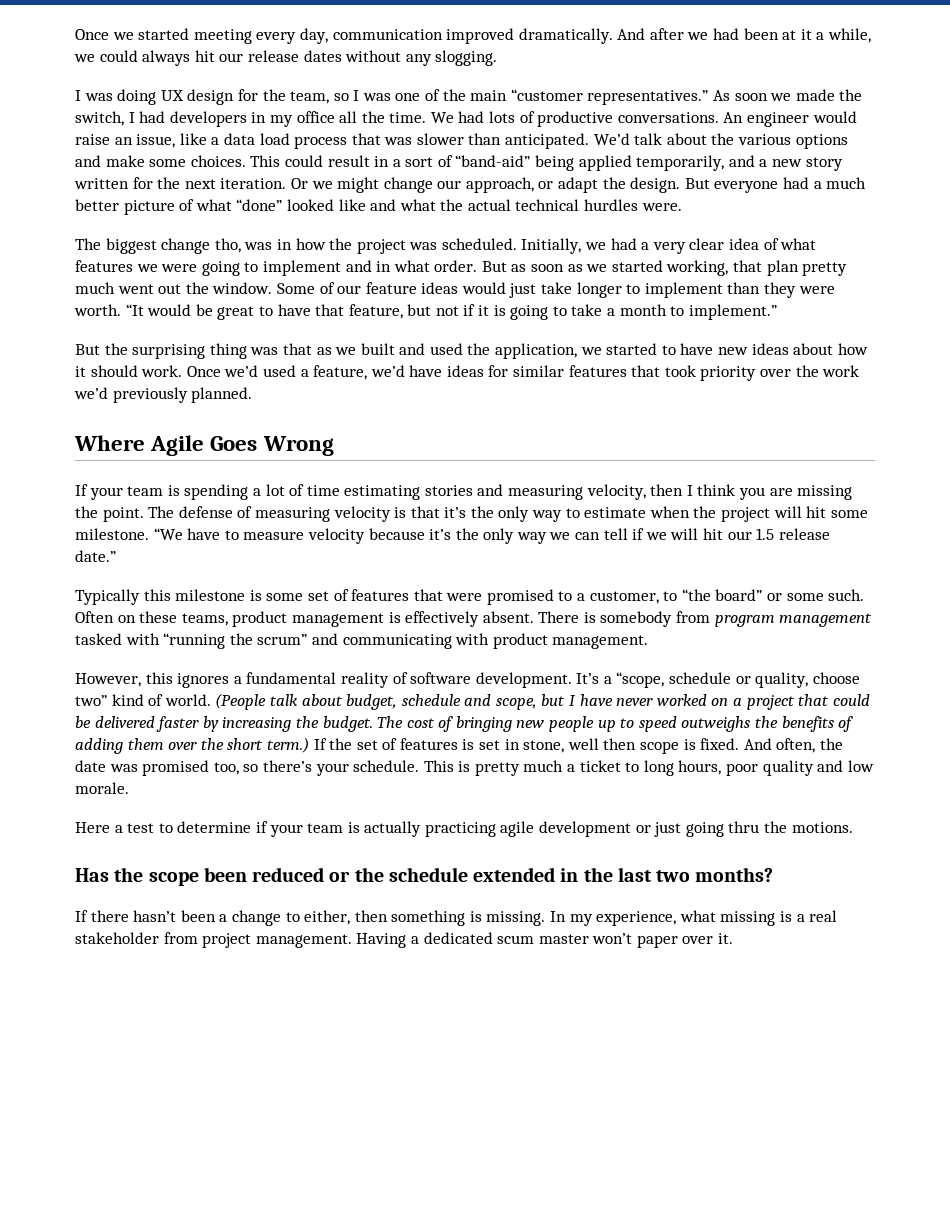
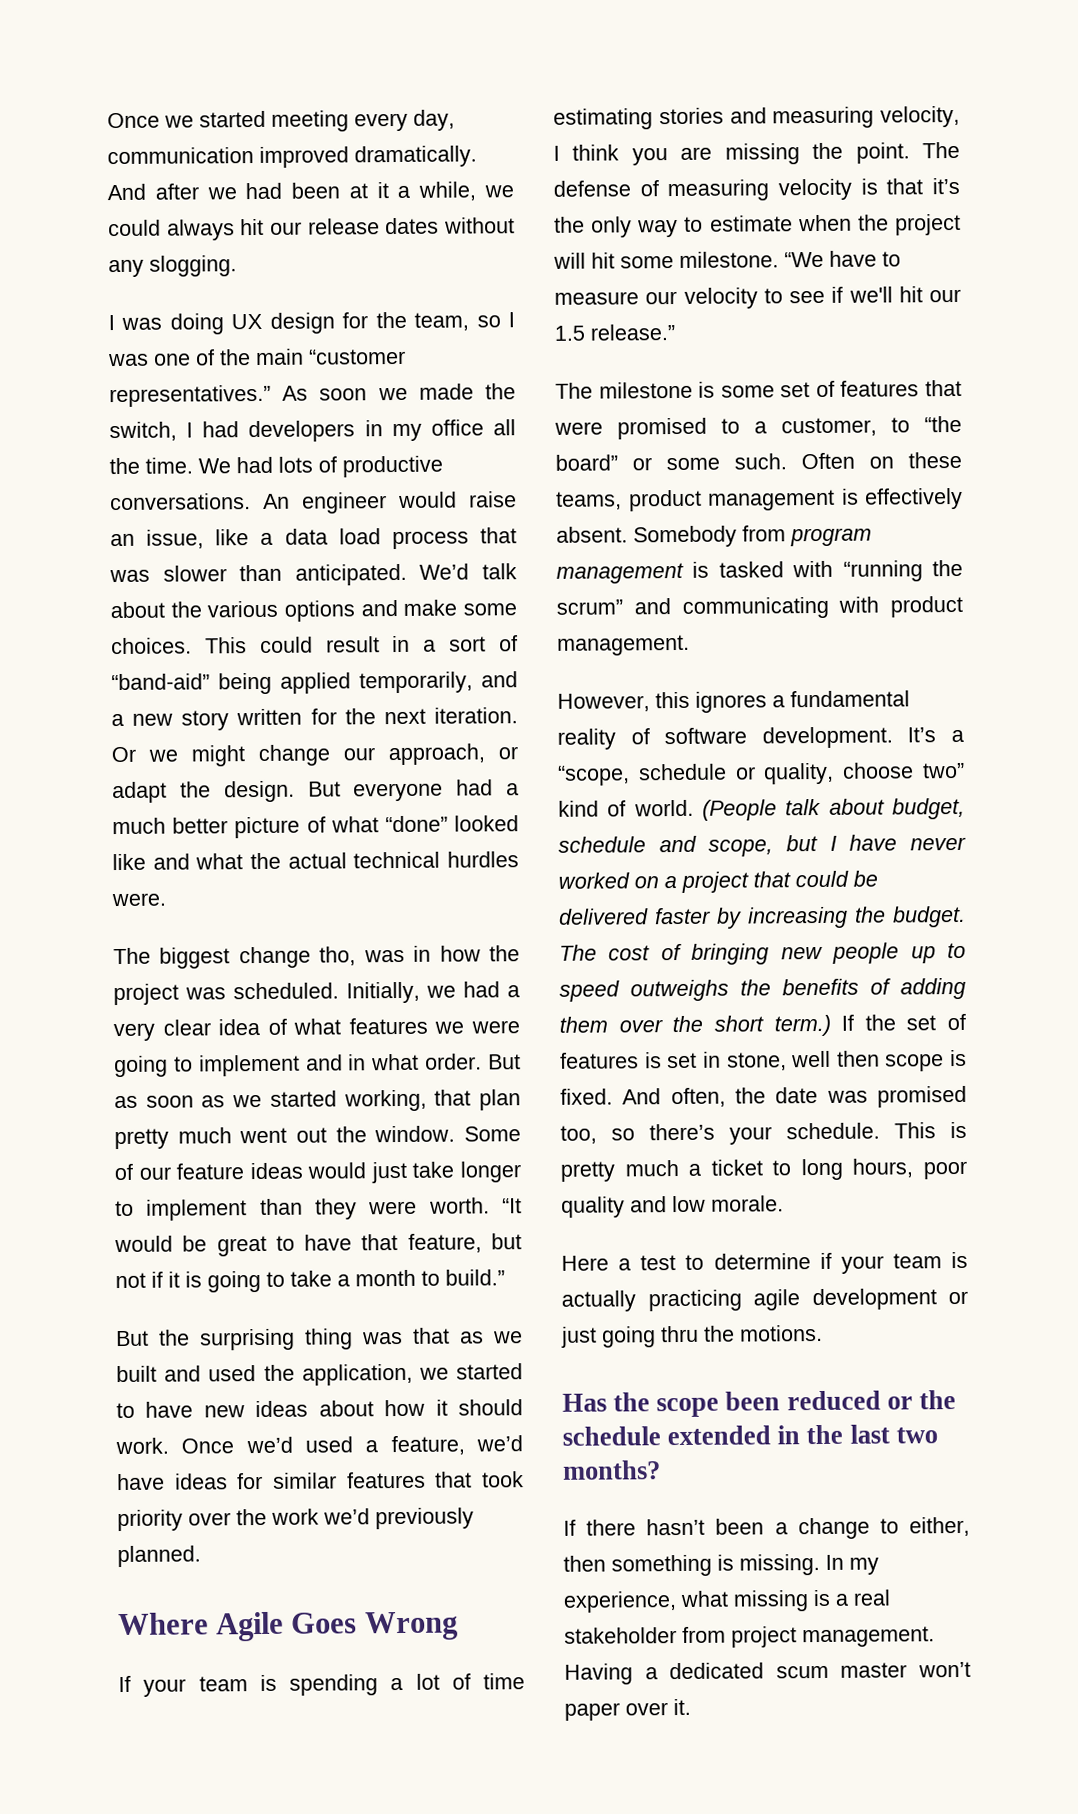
- “It would be great to have that feature, but not if it is going to take a month to implement.”
+ “It would be great to have that feature, but not if it is going to take a month to build.”
- If your team is spending a lot of time estimating stories and measuring velocity, then I think you are missing the point.
+ If your team is spending a lot of time estimating stories and measuring velocity, I think you are missing the point.
- “We have to measure velocity because it’s the only way we can tell if we will hit our 1.5 release date.”
- Typically this milestone is some set of features that were promised to a customer, to “the board” or some such.
+ “We have to measure our velocity to see if we'll hit our 1.5 release.”
+ The milestone is some set of features that were promised to a customer, to “the board” or some such.
- There is somebody from program management tasked with “running the scrum” and communicating with product management.
+ Somebody from program management is tasked with “running the scrum” and communicating with product management.

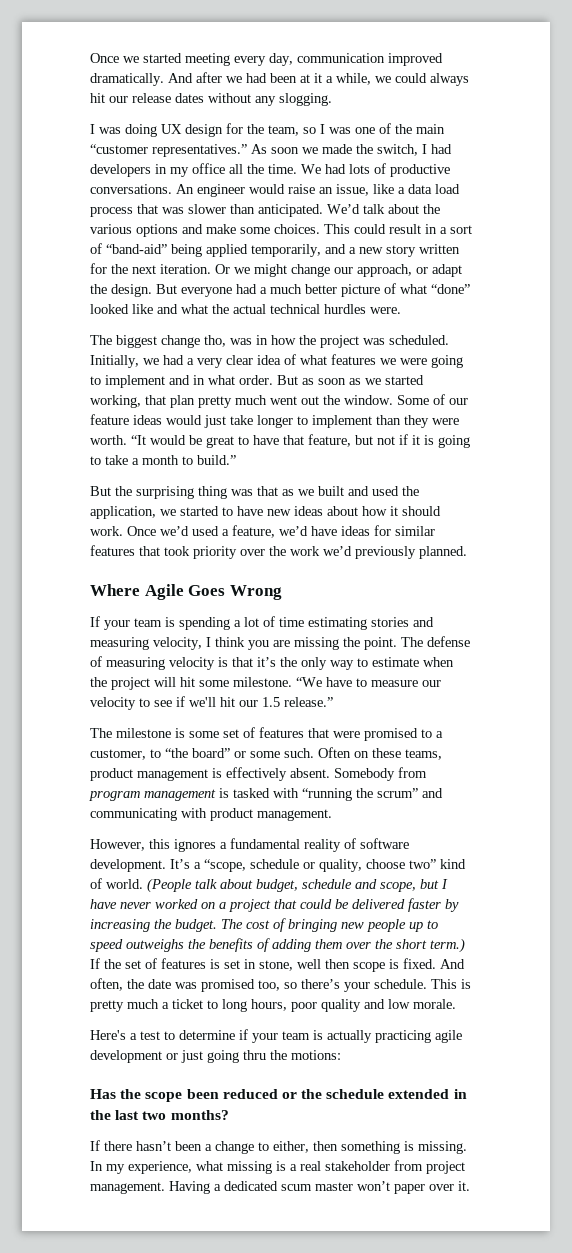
- Here a test to determine if your team is actually practicing agile development or just going thru the motions.
+ Here's a test to determine if your team is actually practicing agile development or just going thru the motions:

